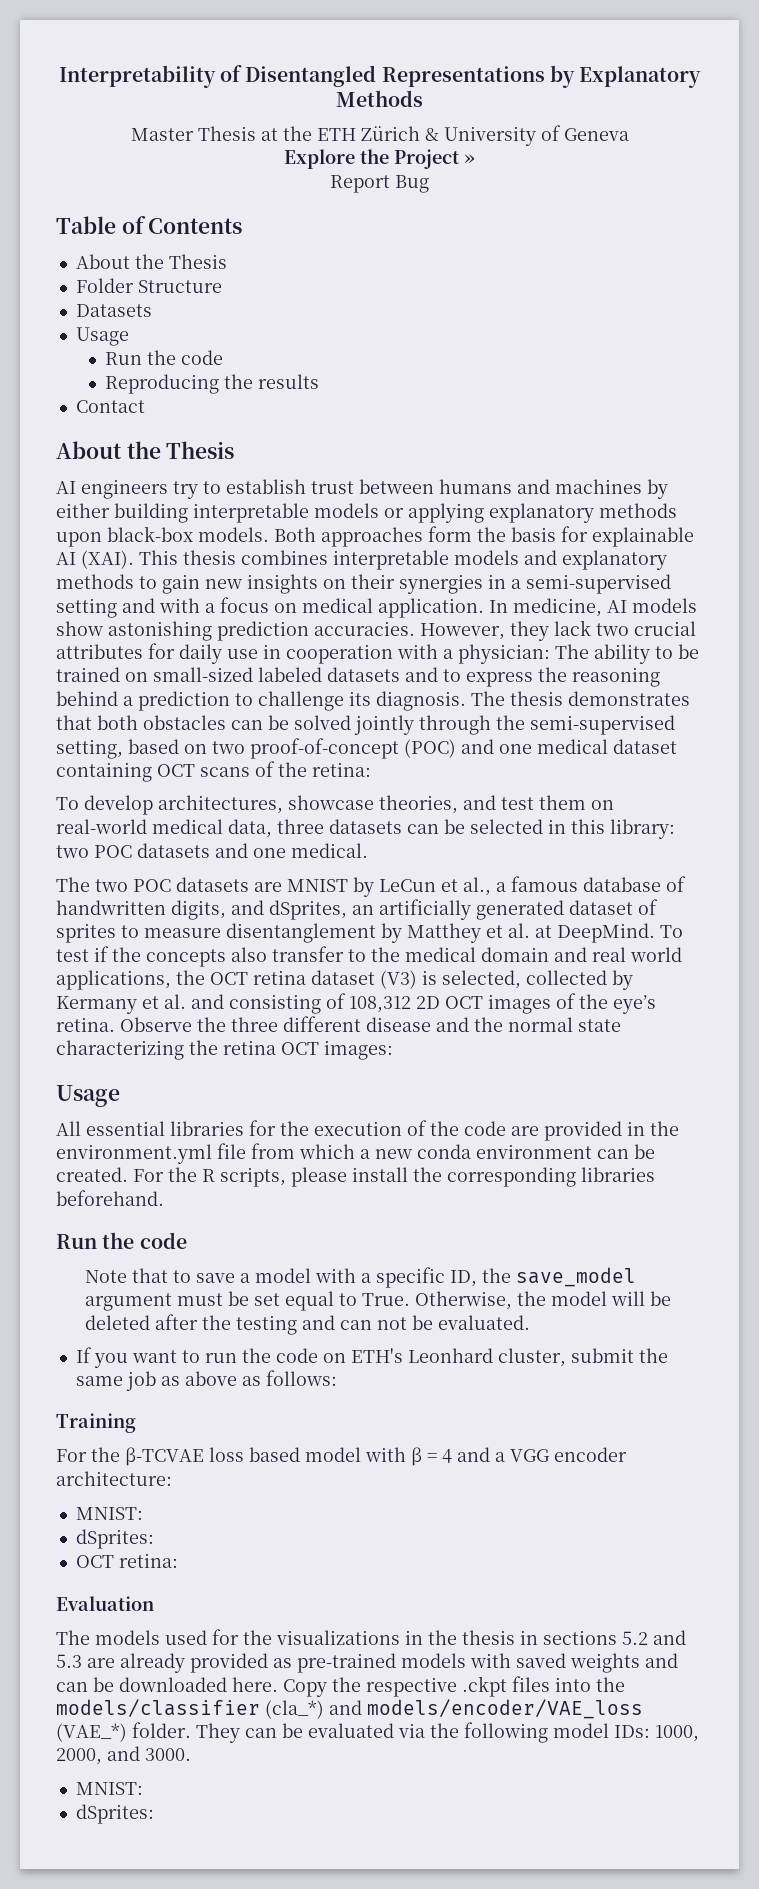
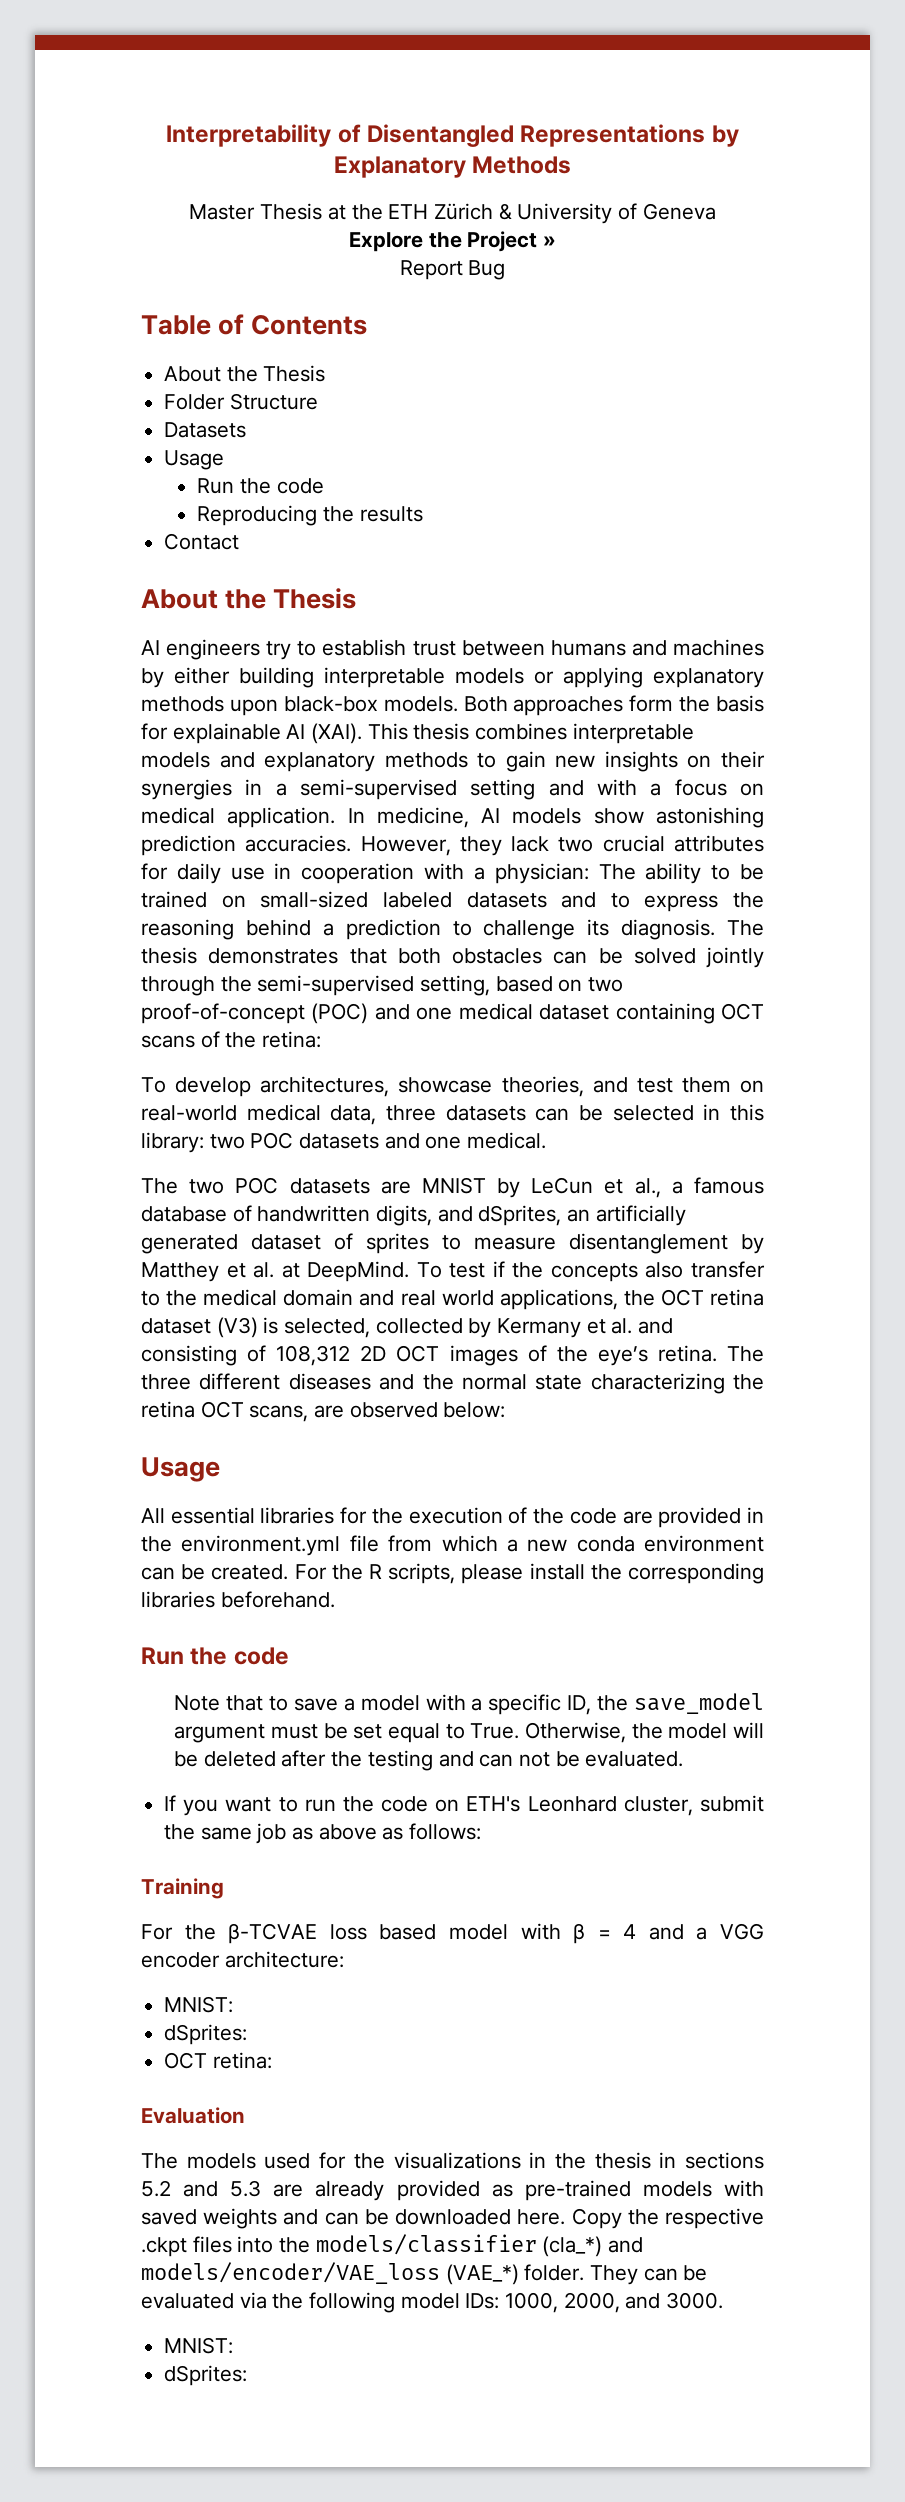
- Observe the three different disease and the normal state characterizing the retina OCT images:
+ The three different diseases and the normal state characterizing the retina OCT scans, are observed below:

